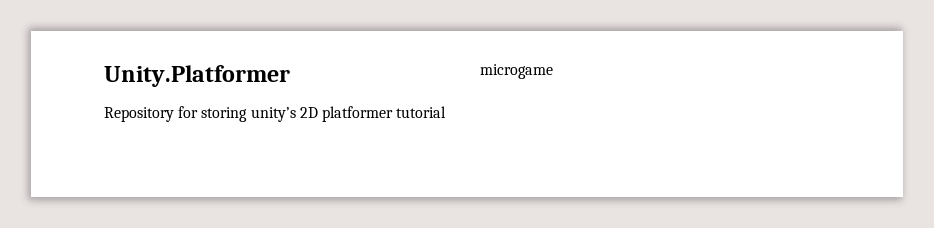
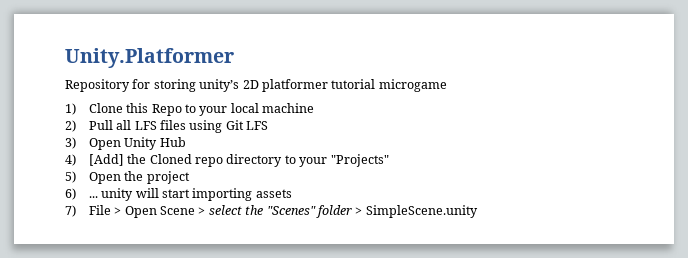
+ 1) Clone this Repo to your local machine
+ 2) Pull all LFS files using Git LFS
+ 3) Open Unity Hub
+ 4) [Add] the Cloned repo directory to your "Projects"
+ 5) Open the project
+ 6) ... unity will start importing assets
+ 7) File > Open Scene > select the "Scenes" folder > SimpleScene.unity

